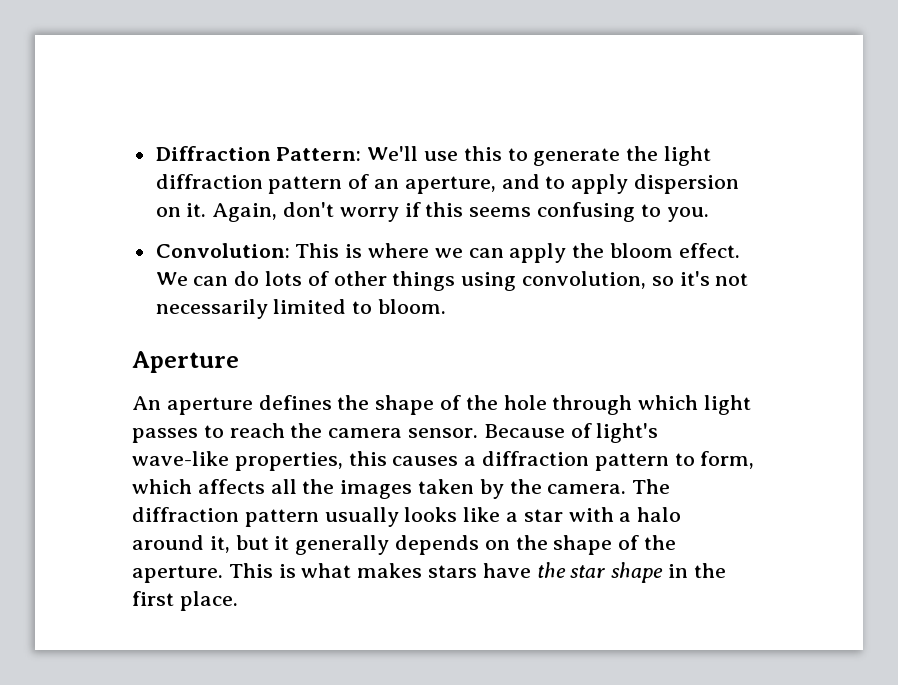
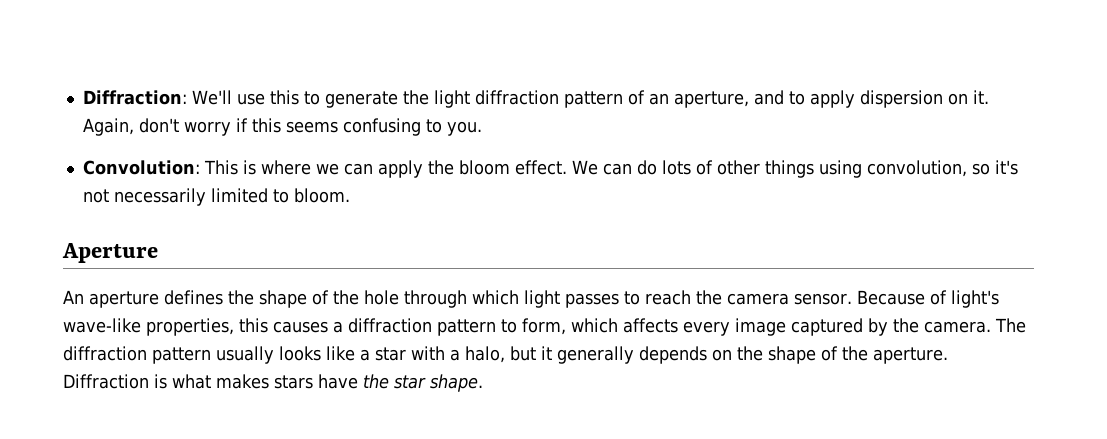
- Diffraction Pattern: We'll use this to generate the light diffraction pattern of an aperture, and to apply dispersion on it.
+ Diffraction: We'll use this to generate the light diffraction pattern of an aperture, and to apply dispersion on it.
- Because of light's wave-like properties, this causes a diffraction pattern to form, which affects all the images taken by the camera.
+ Because of light's wave-like properties, this causes a diffraction pattern to form, which affects every image captured by the camera.
- The diffraction pattern usually looks like a star with a halo around it, but it generally depends on the shape of the aperture.
+ The diffraction pattern usually looks like a star with a halo, but it generally depends on the shape of the aperture.
- This is what makes stars have the star shape in the first place.
+ Diffraction is what makes stars have the star shape.

